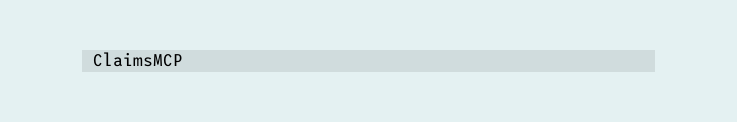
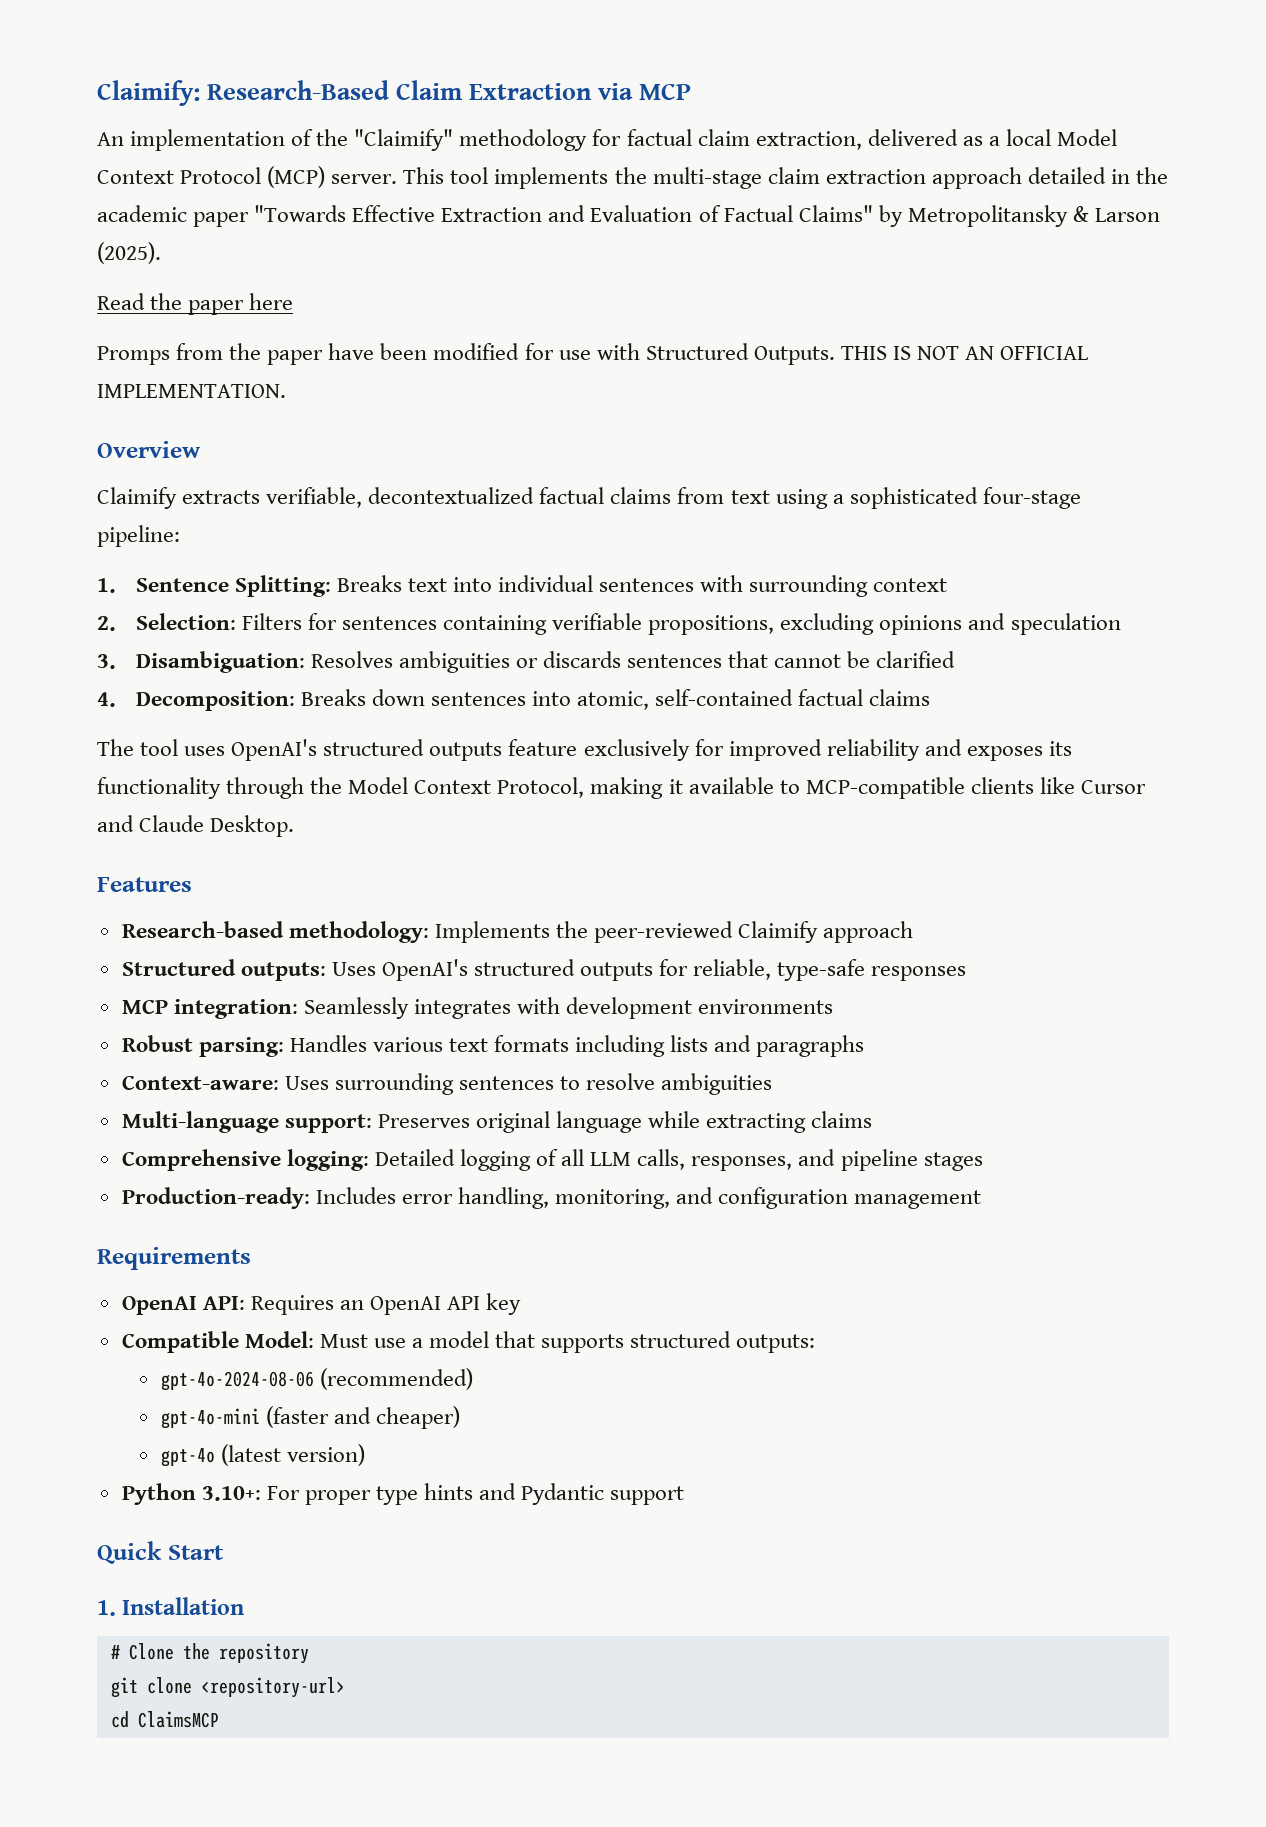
- ClaimsMCP
+ Claimify: Research-Based Claim Extraction via MCP
+ An implementation of the "Claimify" methodology for factual claim extraction, delivered as a local Model Context Protocol (MCP) server. This tool implements the multi-stage claim extraction approach detailed in the academic paper "Towards Effective Extraction and Evaluation of Factual Claims" by Metropolitansky & Larson (2025).
+ Read the paper here
+ Promps from the paper have been modified for use with Structured Outputs. THIS IS NOT AN OFFICIAL IMPLEMENTATION.
+ Overview
+ Claimify extracts verifiable, decontextualized factual claims from text using a sophisticated four-stage pipeline:
+ 1. Sentence Splitting: Breaks text into individual sentences with surrounding context
+ 2. Selection: Filters for sentences containing verifiable propositions, excluding opinions and speculation
+ 3. Disambiguation: Resolves ambiguities or discards sentences that cannot be clarified
+ 4. Decomposition: Breaks down sentences into atomic, self-contained factual claims
+ The tool uses OpenAI's structured outputs feature exclusively for improved reliability and exposes its functionality through the Model Context Protocol, making it available to MCP-compatible clients like Cursor and Claude Desktop.
+ Features
+ Research-based methodology: Implements the peer-reviewed Claimify approach
+ Structured outputs: Uses OpenAI's structured outputs for reliable, type-safe responses
+ MCP integration: Seamlessly integrates with development environments
+ Robust parsing: Handles various text formats including lists and paragraphs
+ Context-aware: Uses surrounding sentences to resolve ambiguities
+ Multi-language support: Preserves original language while extracting claims
+ Comprehensive logging: Detailed logging of all LLM calls, responses, and pipeline stages
+ Production-ready: Includes error handling, monitoring, and configuration management
+ Requirements
+ OpenAI API: Requires an OpenAI API key
+ Compatible Model: Must use a model that supports structured outputs:
+ gpt-4o-2024-08-06 (recommended)
+ gpt-4o-mini (faster and cheaper)
+ gpt-4o (latest version)
+ Python 3.10+: For proper type hints and Pydantic support
+ Quick Start
+ 1. Installation
+ # Clone the repository
+ git clone <repository-url>
+ cd ClaimsMCP

